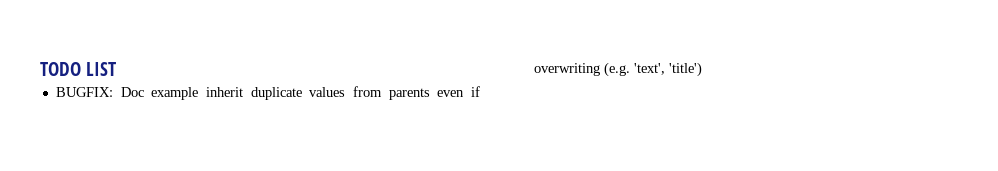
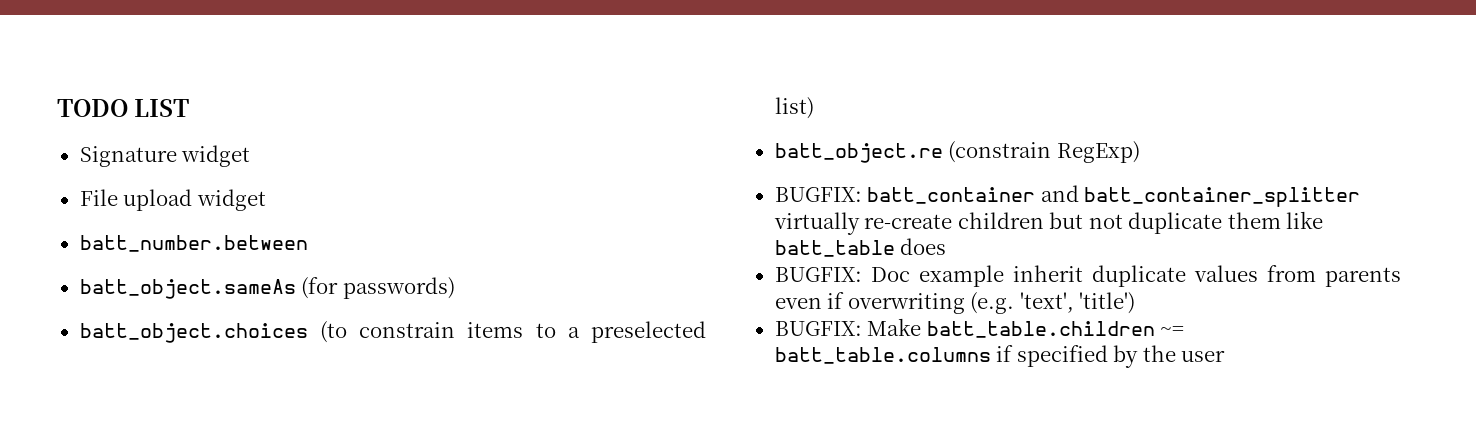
+ Signature widget
+ File upload widget
+ batt_number.between
+ batt_object.sameAs (for passwords)
+ batt_object.choices (to constrain items to a preselected list)
+ batt_object.re (constrain RegExp)
+ BUGFIX: batt_container and batt_container_splitter virtually re-create children but not duplicate them like batt_table does
+ BUGFIX: Make batt_table.children ~= batt_table.columns if specified by the user

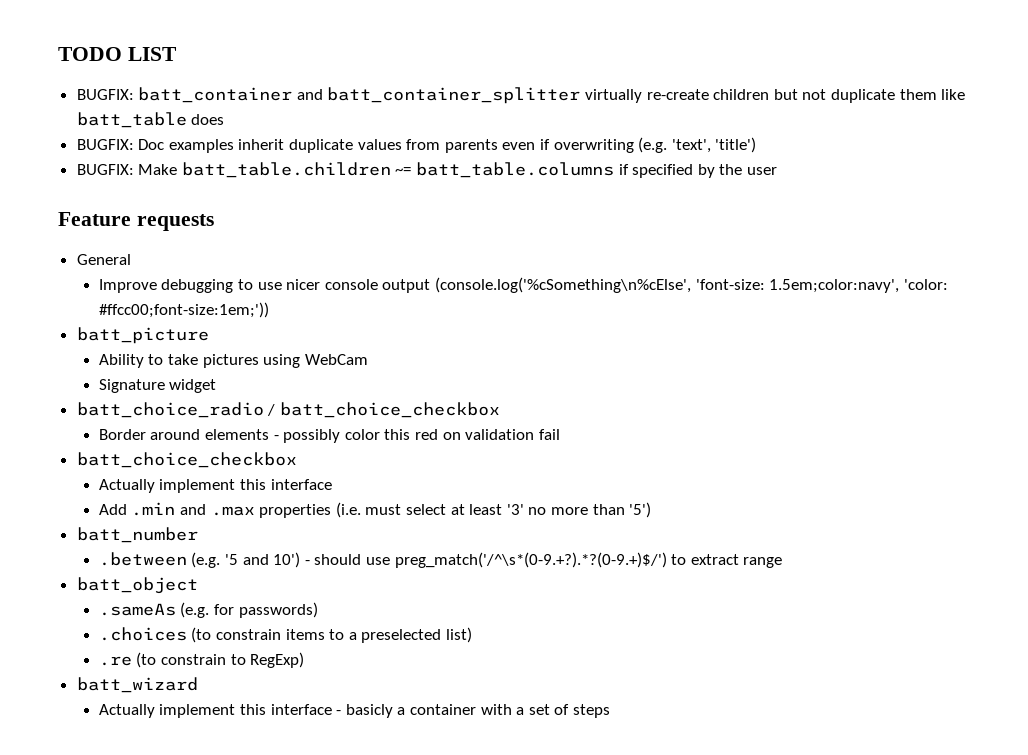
- Signature widget
- File upload widget
- batt_number.between
- batt_object.sameAs (for passwords)
- batt_object.choices (to constrain items to a preselected list)
- batt_object.re (constrain RegExp)
- BUGFIX: Doc example inherit duplicate values from parents even if overwriting (e.g. 'text', 'title')
+ BUGFIX: Doc examples inherit duplicate values from parents even if overwriting (e.g. 'text', 'title')
+ Feature requests
+ General
+ Improve debugging to use nicer console output (console.log('%cSomething\n%cElse', 'font-size: 1.5em;color:navy', 'color: #ffcc00;font-size:1em;'))
+ batt_picture
+ Ability to take pictures using WebCam
+ Signature widget
+ batt_choice_radio / batt_choice_checkbox
+ Border around elements - possibly color this red on validation fail
+ batt_choice_checkbox
+ Actually implement this interface
+ Add .min and .max properties (i.e. must select at least '3' no more than '5')
+ batt_number
+ .between (e.g. '5 and 10') - should use preg_match('/^\s*(0-9.+?).*?(0-9.+)$/') to extract range
+ batt_object
+ .sameAs (e.g. for passwords)
+ .choices (to constrain items to a preselected list)
+ .re (to constrain to RegExp)
+ batt_wizard
+ Actually implement this interface - basicly a container with a set of steps

